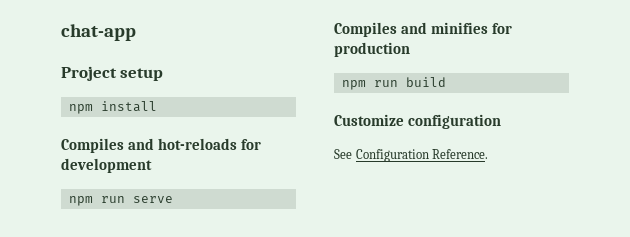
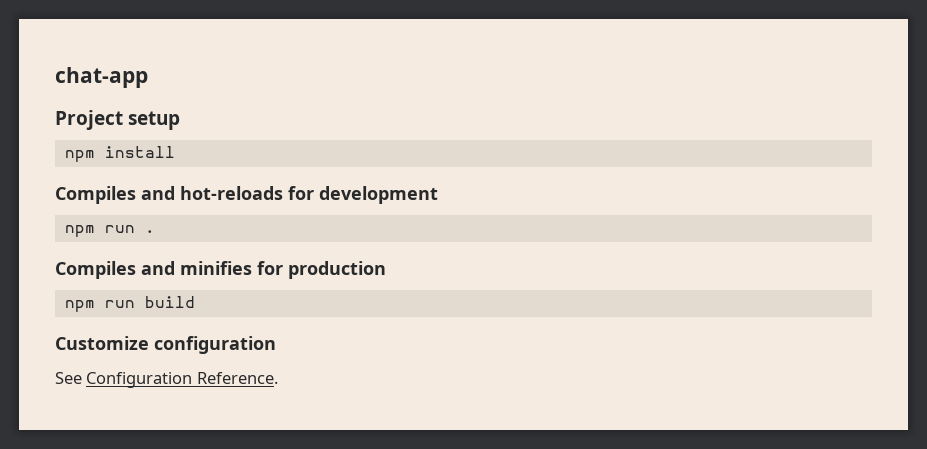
- npm run serve
+ npm run .

